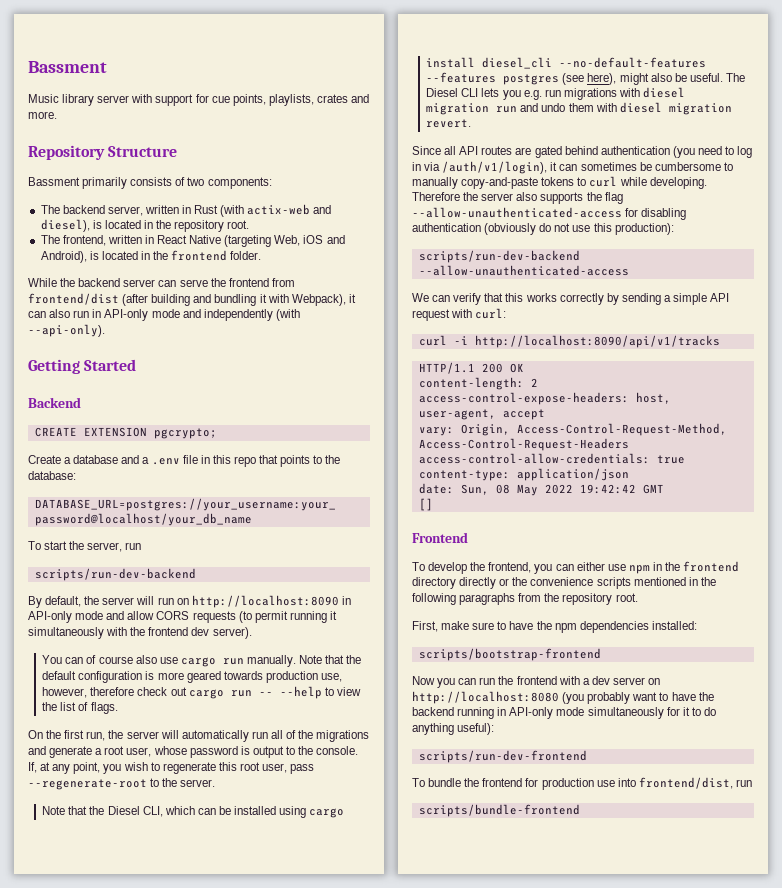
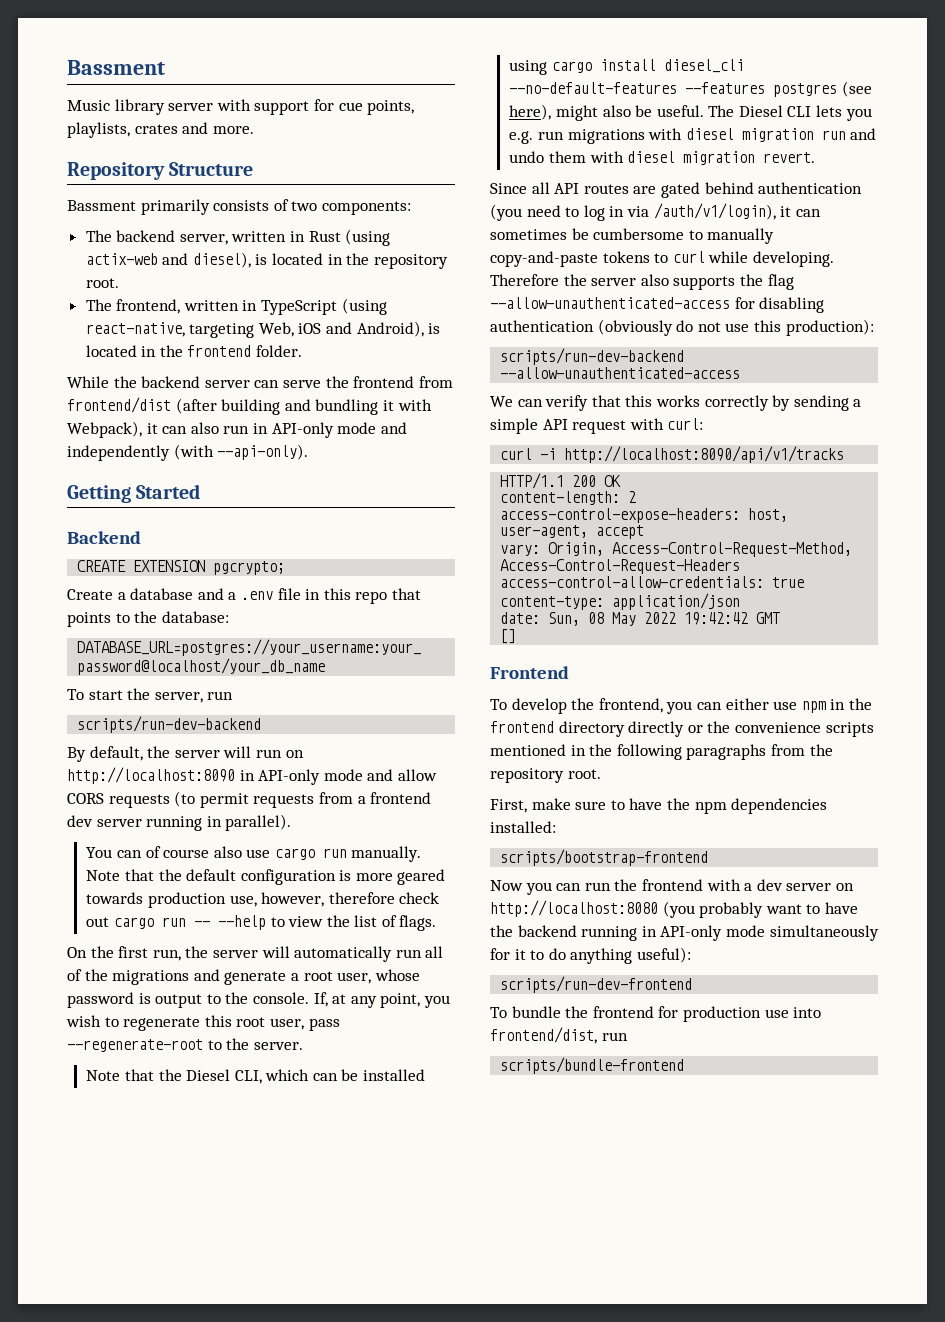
- The backend server, written in Rust (with actix-web and diesel), is located in the repository root.
+ The backend server, written in Rust (using actix-web and diesel), is located in the repository root.
- The frontend, written in React Native (targeting Web, iOS and Android), is located in the frontend folder.
+ The frontend, written in TypeScript (using react-native, targeting Web, iOS and Android), is located in the frontend folder.
- By default, the server will run on http://localhost:8090 in API-only mode and allow CORS requests (to permit running it simultaneously with the frontend dev server).
+ By default, the server will run on http://localhost:8090 in API-only mode and allow CORS requests (to permit requests from a frontend dev server running in parallel).

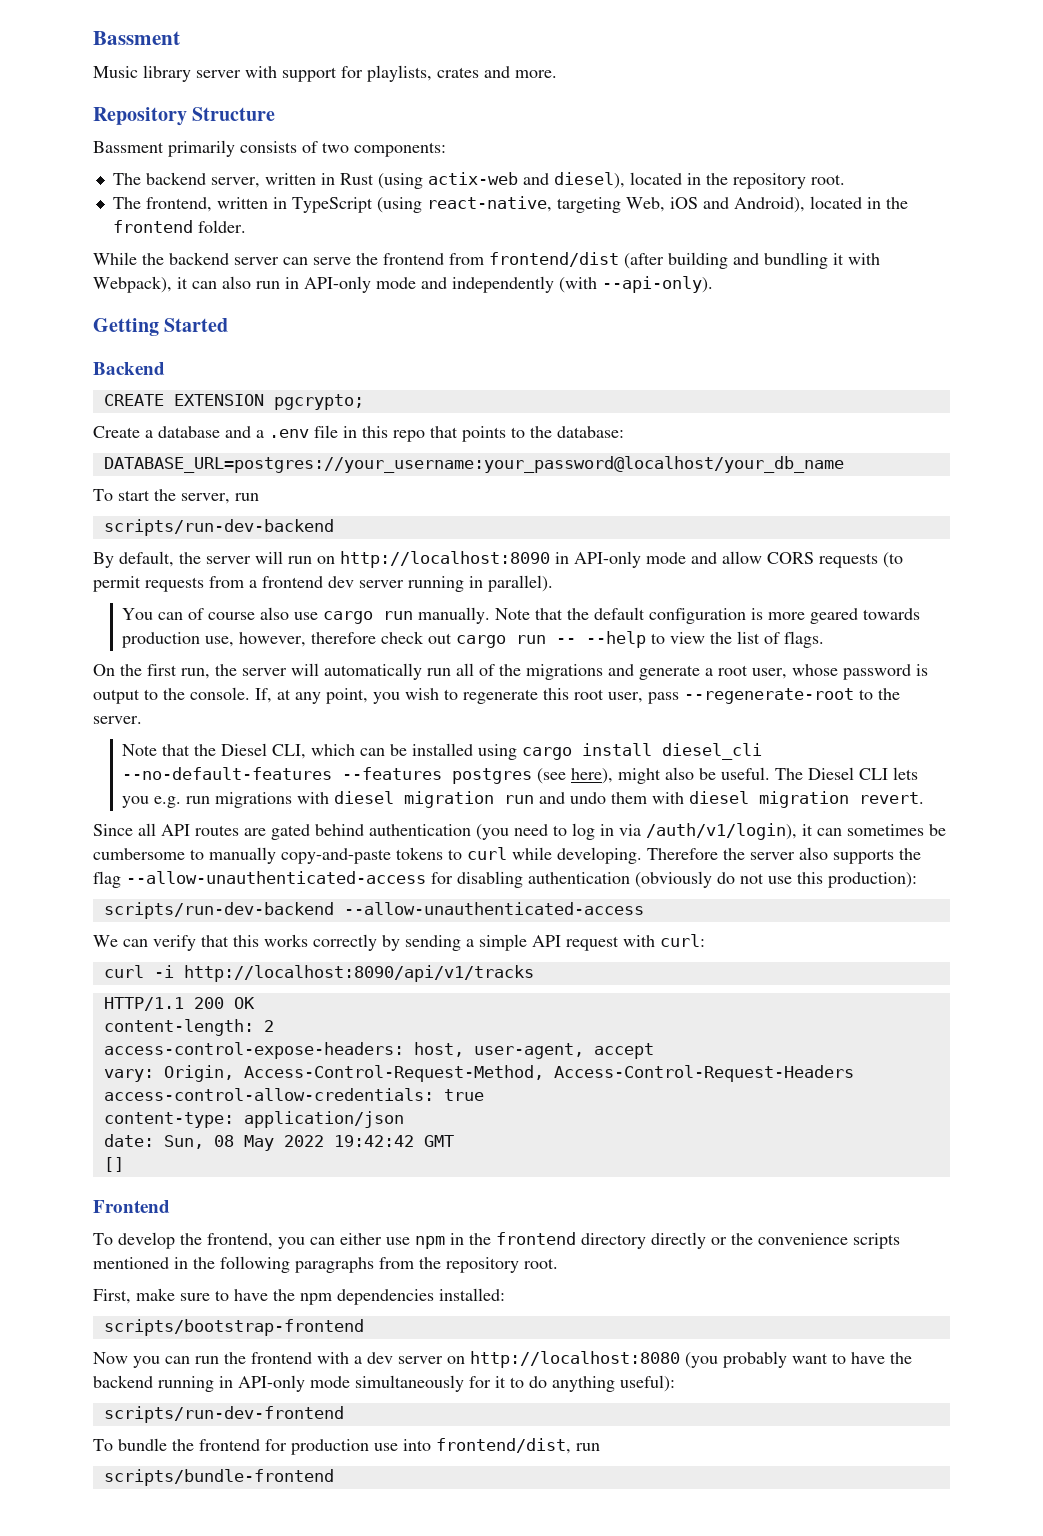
- Music library server with support for cue points, playlists, crates and more.
+ Music library server with support for playlists, crates and more.
- The backend server, written in Rust (using actix-web and diesel), is located in the repository root.
+ The backend server, written in Rust (using actix-web and diesel), located in the repository root.
- The frontend, written in TypeScript (using react-native, targeting Web, iOS and Android), is located in the frontend folder.
+ The frontend, written in TypeScript (using react-native, targeting Web, iOS and Android), located in the frontend folder.

